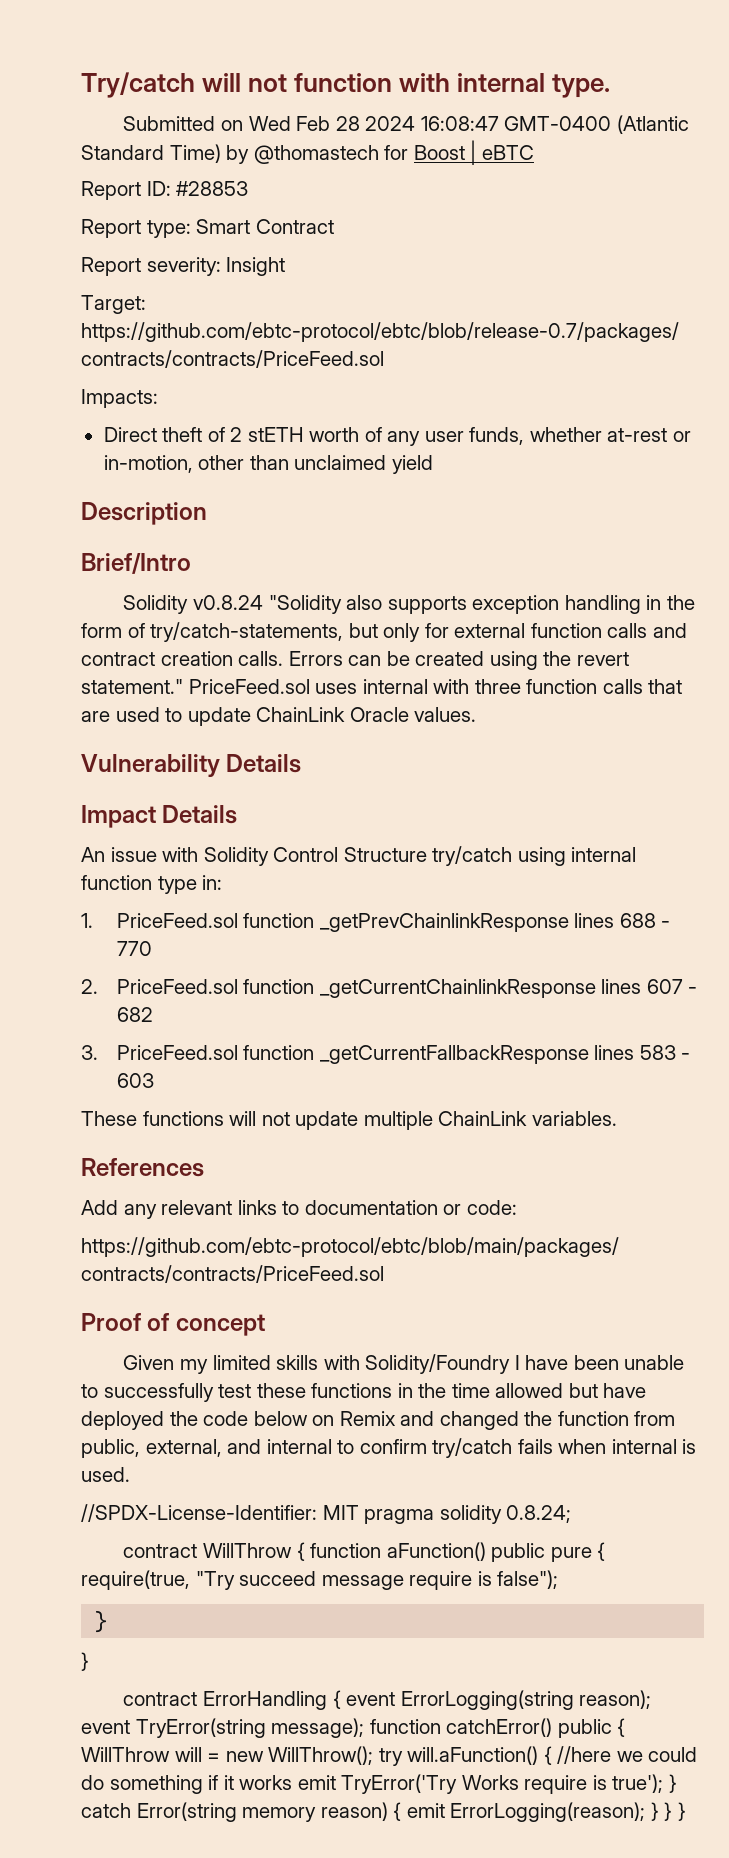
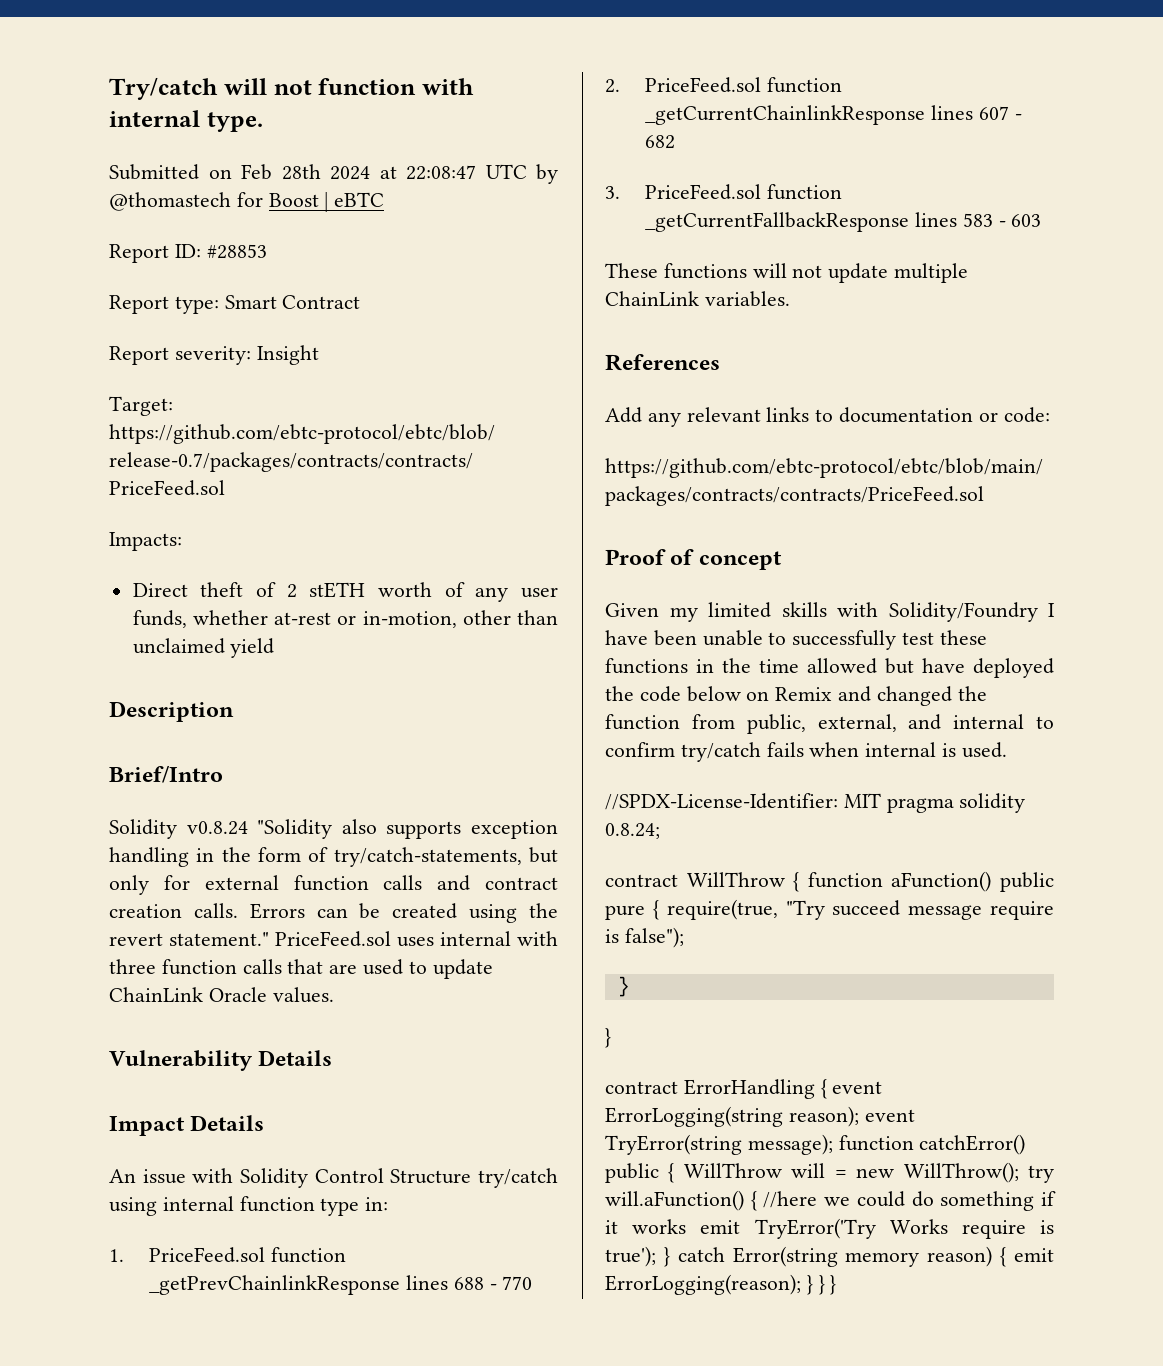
- Submitted on Wed Feb 28 2024 16:08:47 GMT-0400 (Atlantic Standard Time) by @thomastech for Boost | eBTC
+ Submitted on Feb 28th 2024 at 22:08:47 UTC by @thomastech for Boost | eBTC

